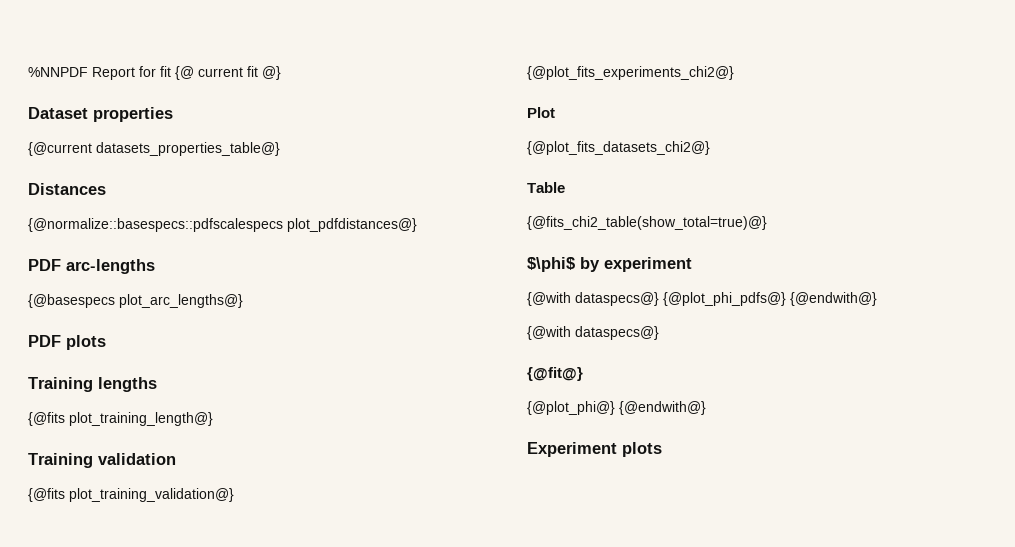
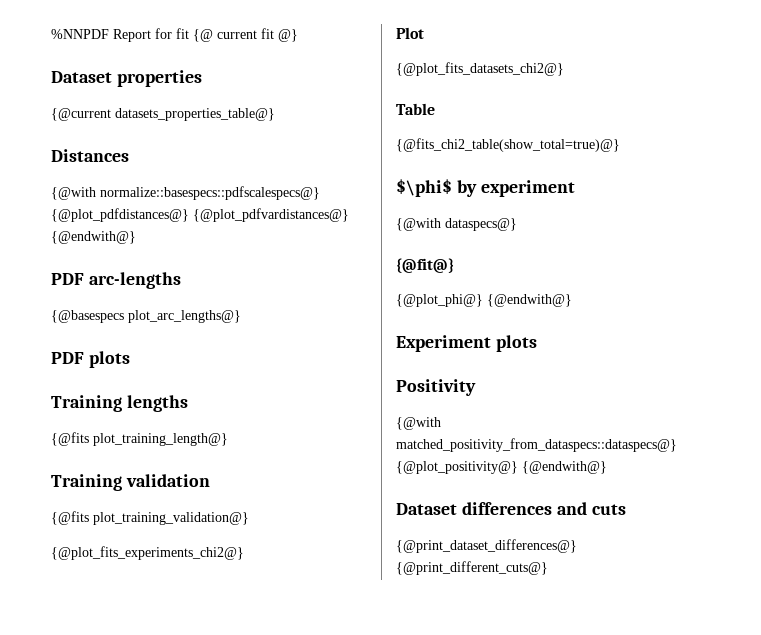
- {@normalize::basespecs::pdfscalespecs plot_pdfdistances@}
+ {@with normalize::basespecs::pdfscalespecs@} {@plot_pdfdistances@} {@plot_pdfvardistances@} {@endwith@}
- {@with dataspecs@} {@plot_phi_pdfs@} {@endwith@}
+ Positivity
+ {@with matched_positivity_from_dataspecs::dataspecs@} {@plot_positivity@} {@endwith@}
+ Dataset differences and cuts
+ {@print_dataset_differences@} {@print_different_cuts@}

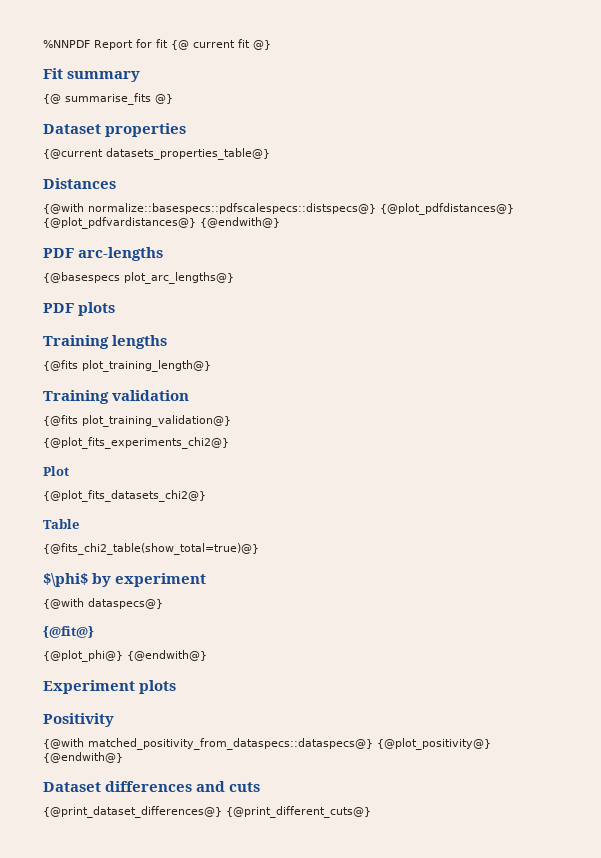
+ Fit summary
+ {@ summarise_fits @}
- {@with normalize::basespecs::pdfscalespecs@} {@plot_pdfdistances@} {@plot_pdfvardistances@} {@endwith@}
+ {@with normalize::basespecs::pdfscalespecs::distspecs@} {@plot_pdfdistances@} {@plot_pdfvardistances@} {@endwith@}

